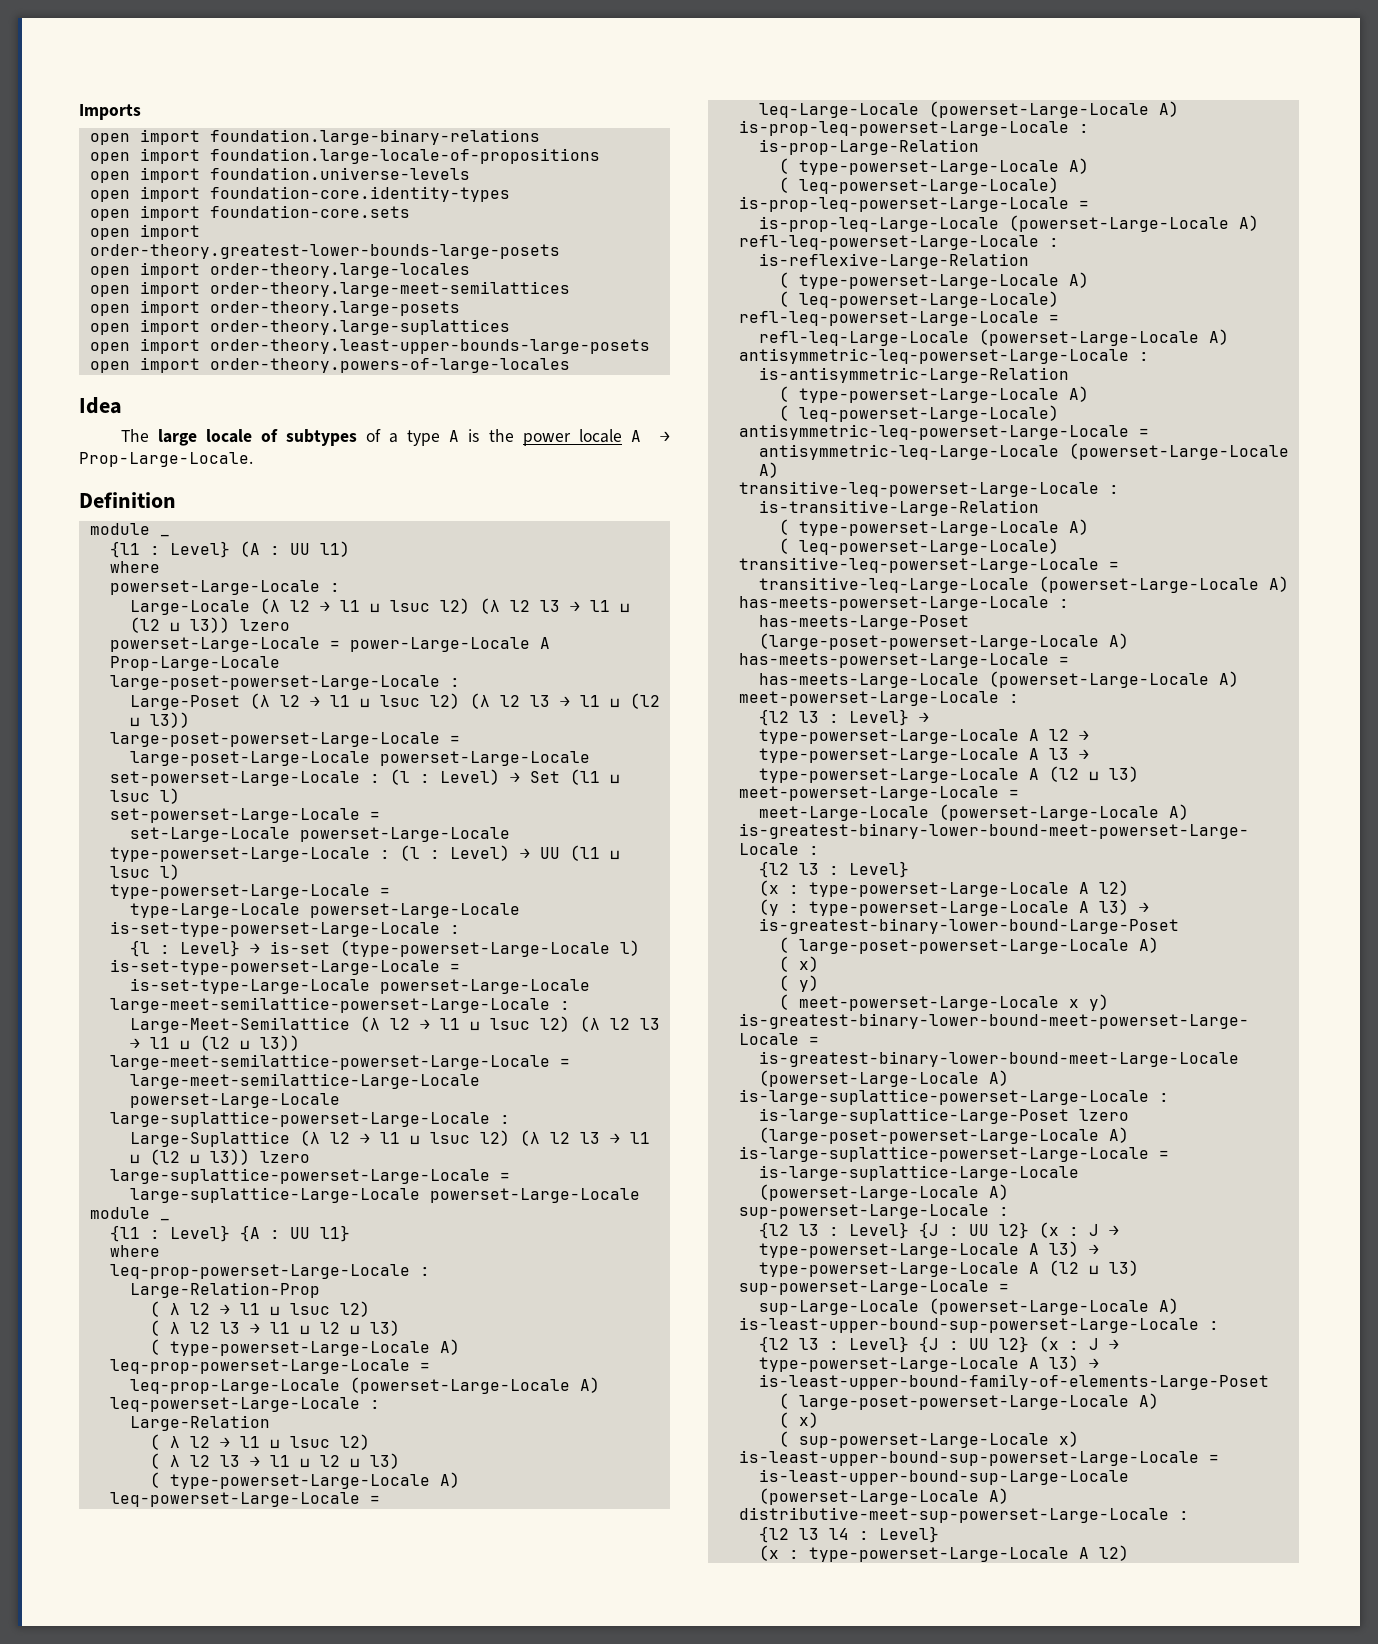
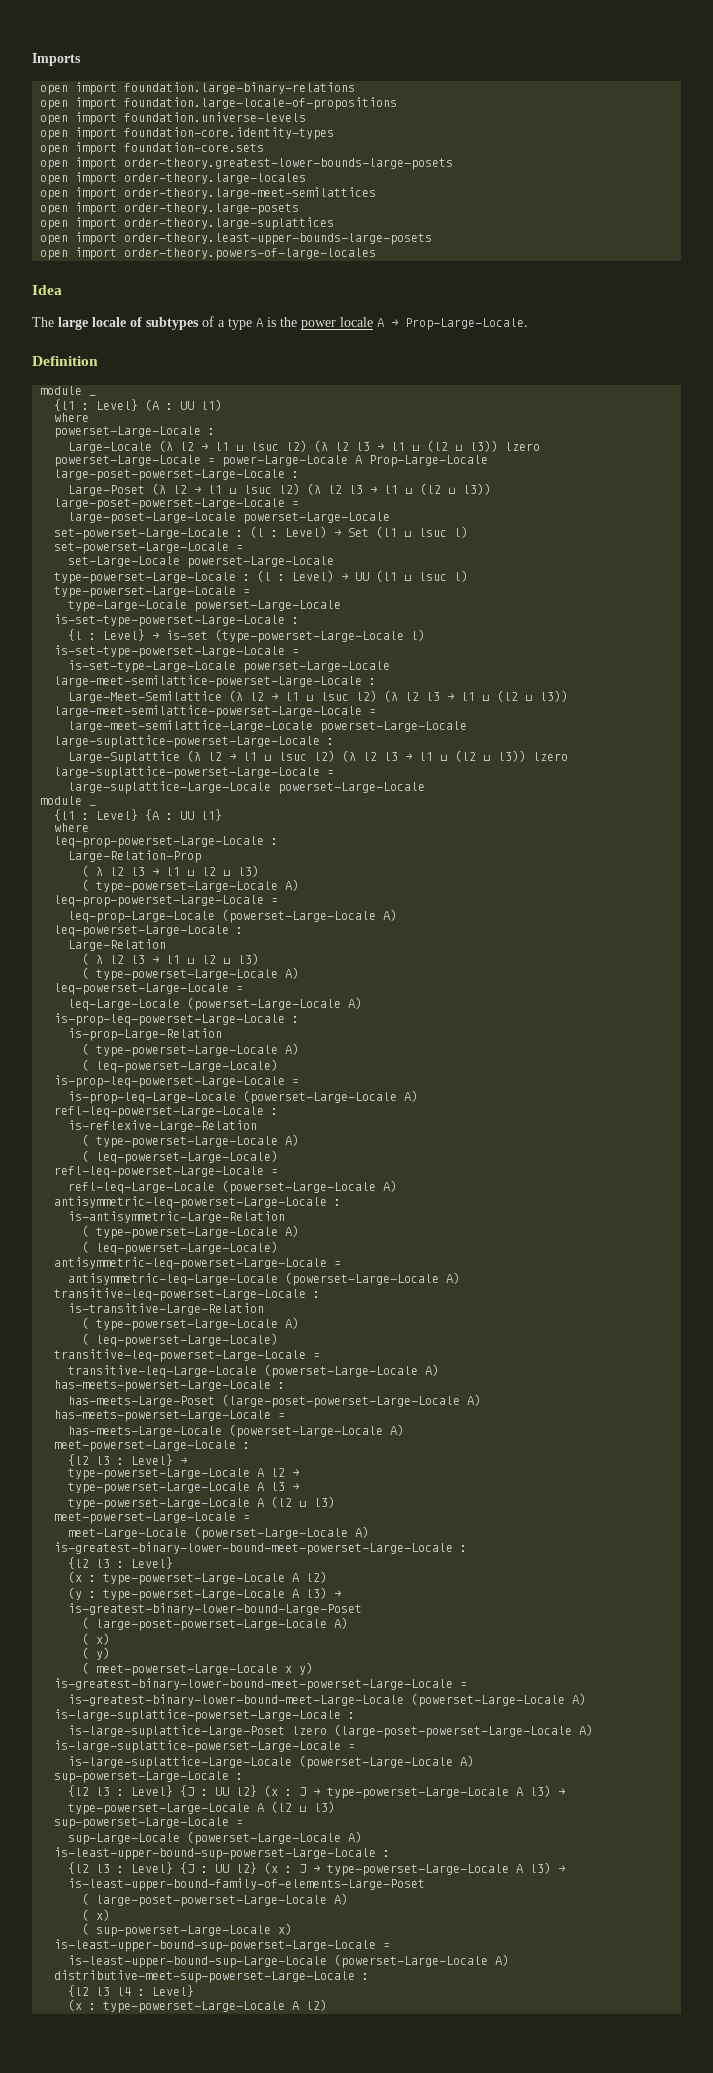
  Large-Relation-Prop
- ( λ l2 → l1 ⊔ lsuc l2)
  Large-Relation
- ( λ l2 → l1 ⊔ lsuc l2)

